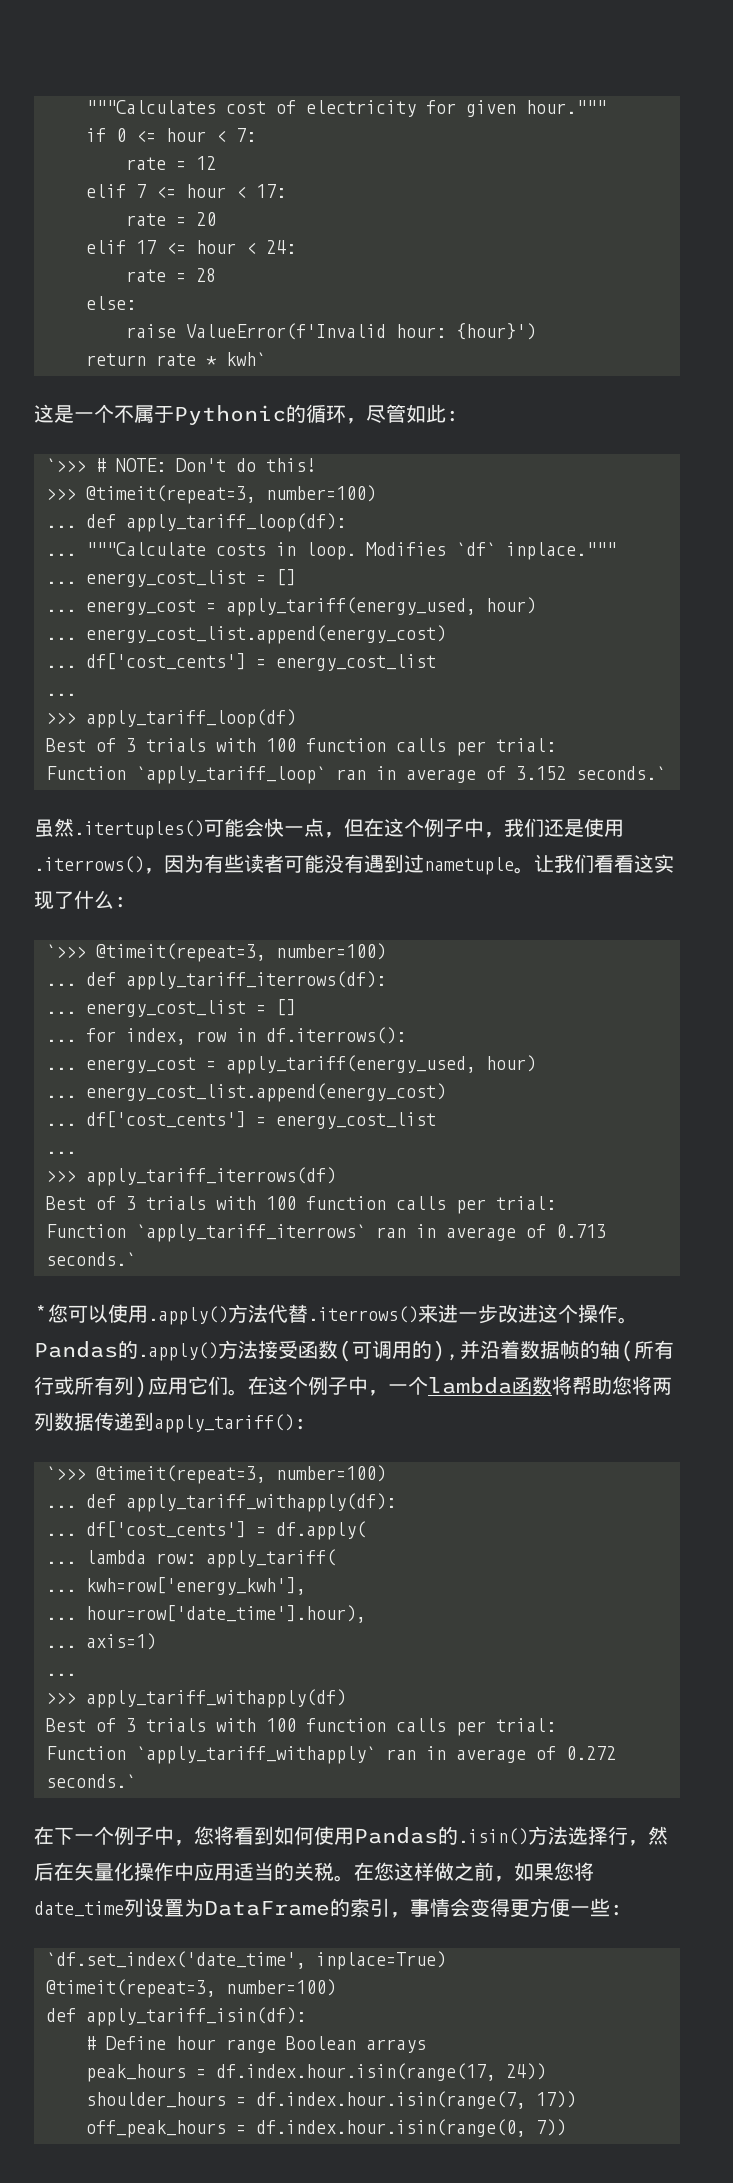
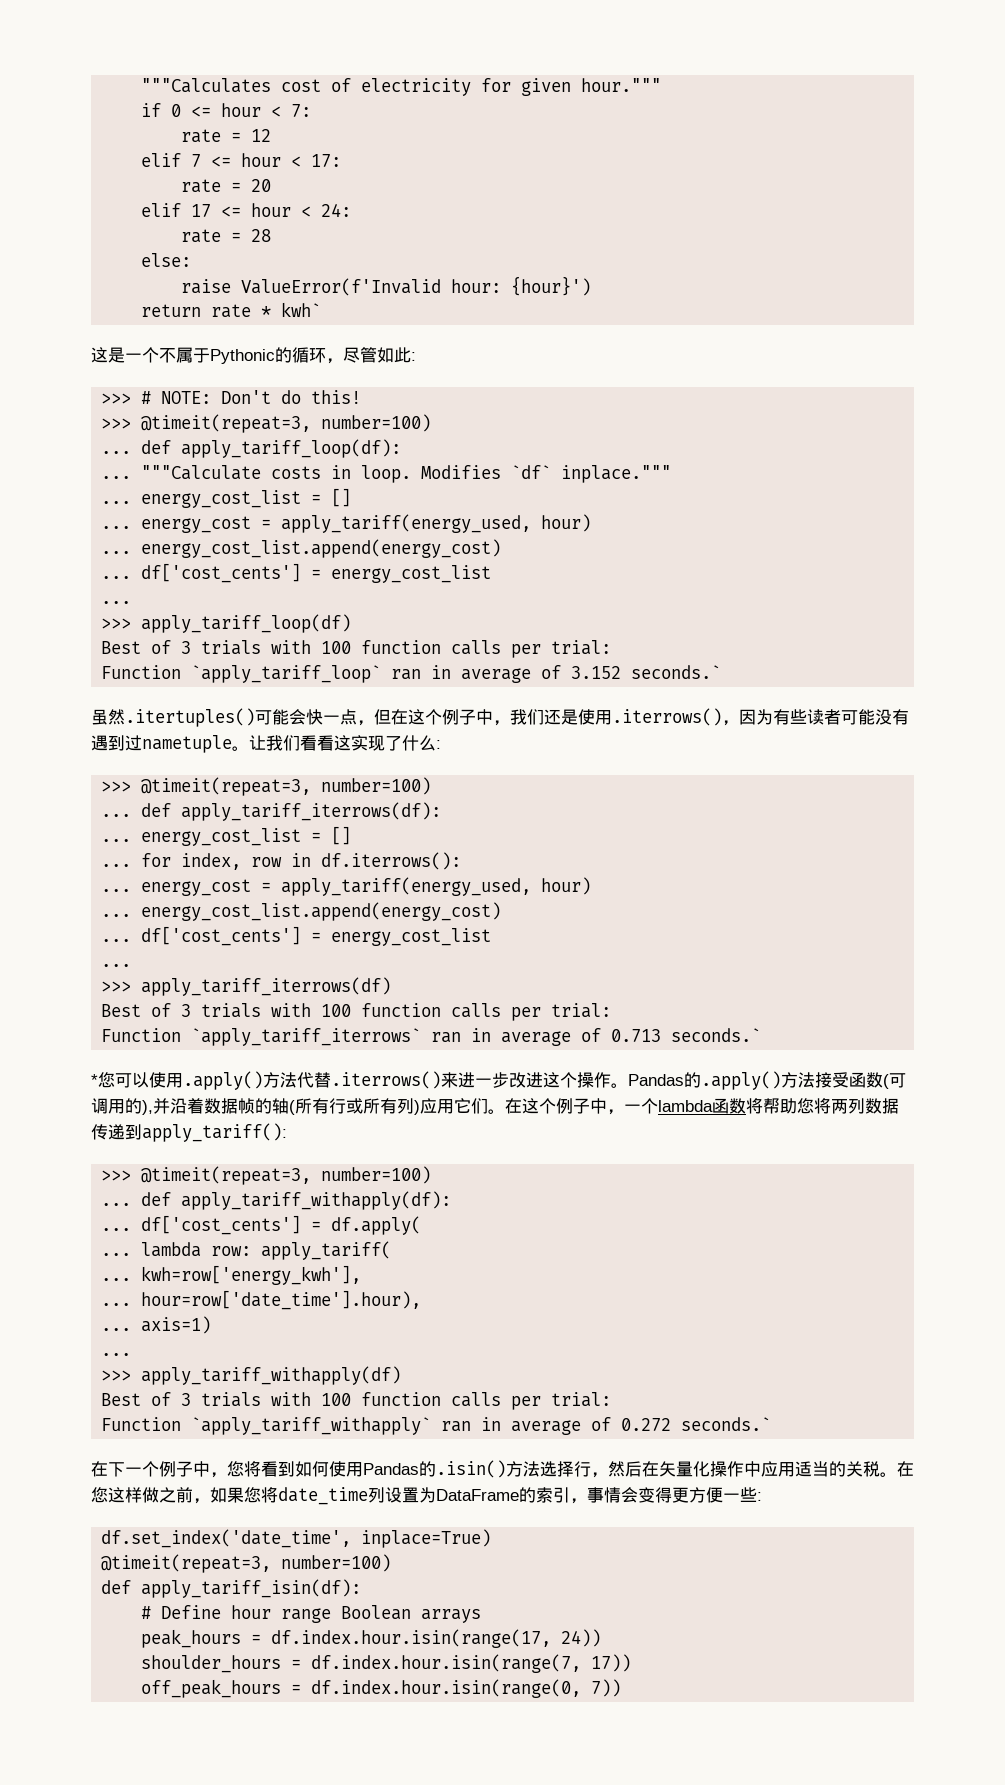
- `>>> # NOTE: Don't do this!
+ >>> # NOTE: Don't do this!
  让我们看看这实现了什么:
- `>>> @timeit(repeat=3, number=100)
+ >>> @timeit(repeat=3, number=100)
  在这个例子中，一个lambda函数将帮助您将两列数据传递到apply_tariff():
- `>>> @timeit(repeat=3, number=100)
+ >>> @timeit(repeat=3, number=100)
- `df.set_index('date_time', inplace=True)
+ df.set_index('date_time', inplace=True)

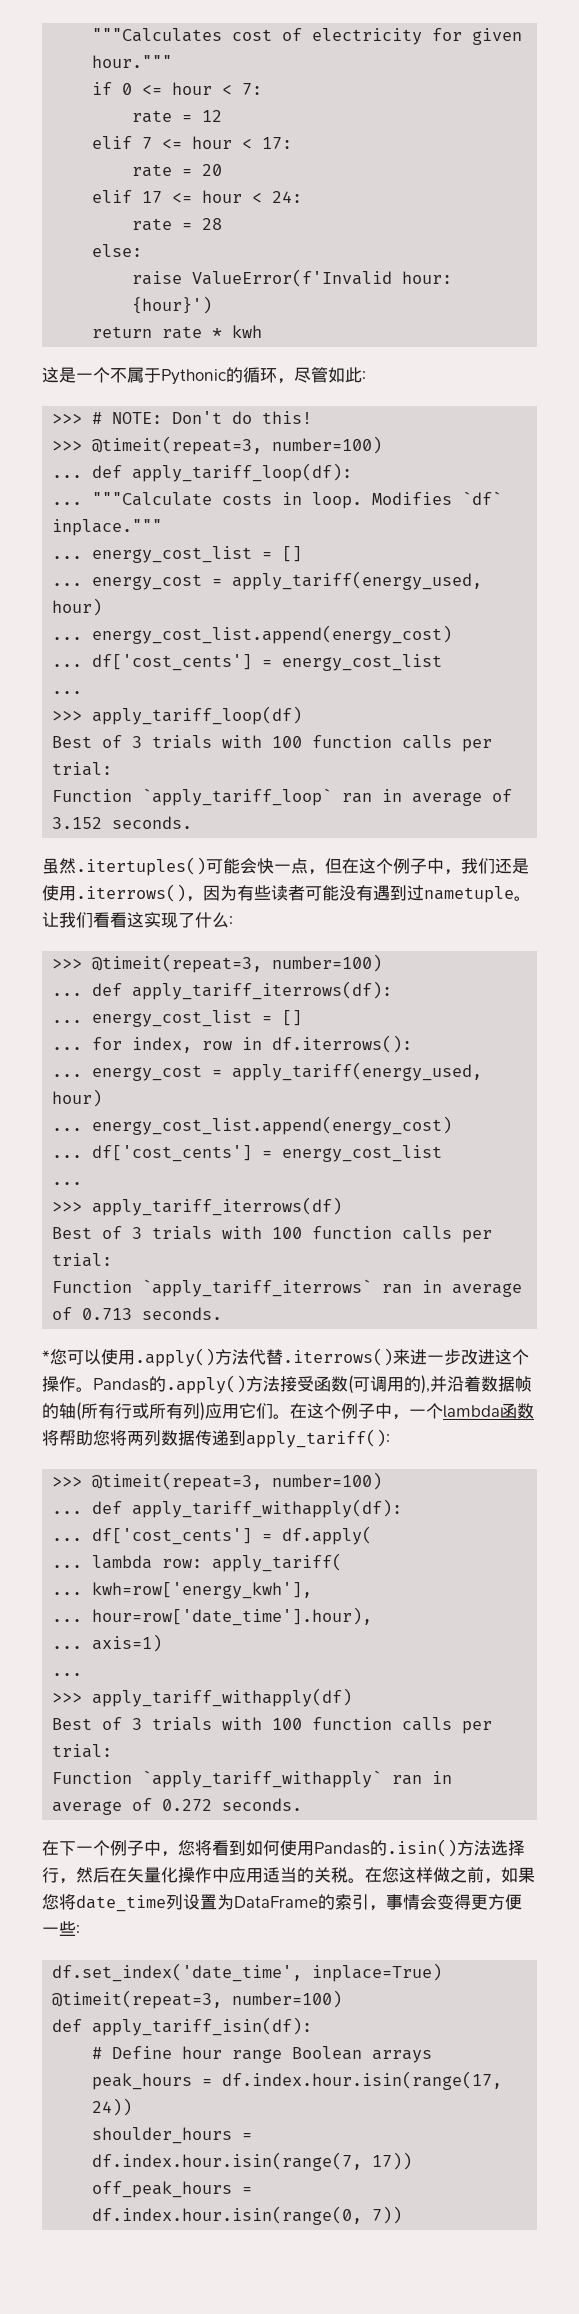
- return rate * kwh`
+ return rate * kwh
- Function `apply_tariff_loop` ran in average of 3.152 seconds.`
+ Function `apply_tariff_loop` ran in average of 3.152 seconds.
- Function `apply_tariff_iterrows` ran in average of 0.713 seconds.`
+ Function `apply_tariff_iterrows` ran in average of 0.713 seconds.
- Function `apply_tariff_withapply` ran in average of 0.272 seconds.`
+ Function `apply_tariff_withapply` ran in average of 0.272 seconds.

